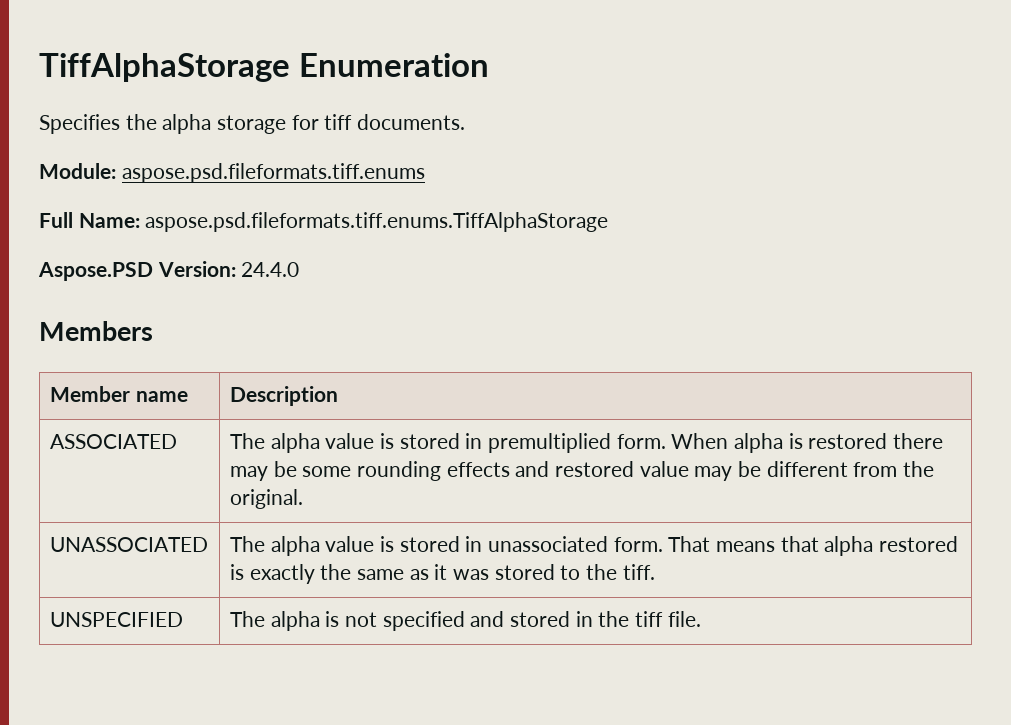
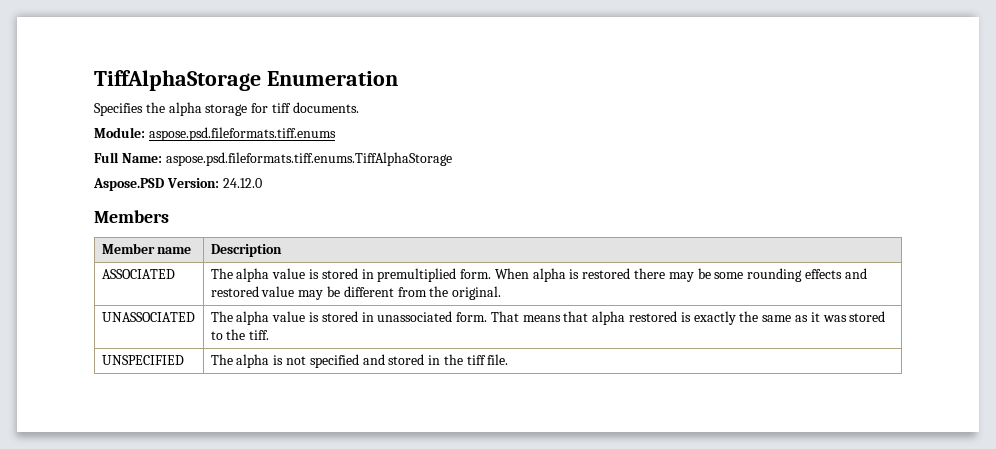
- Aspose.PSD Version: 24.4.0
+ Aspose.PSD Version: 24.12.0

